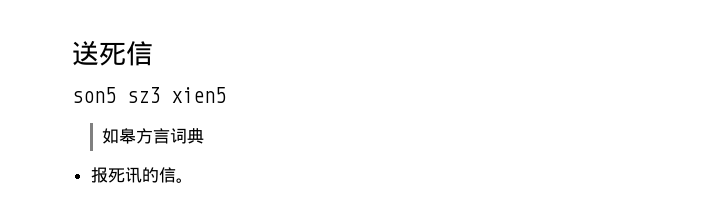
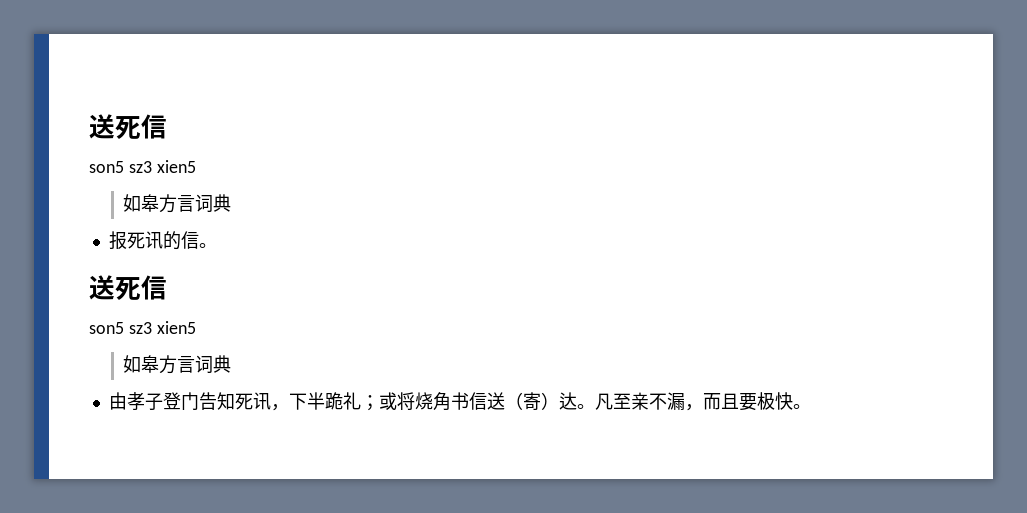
  报死讯的信。
+ 送死信
+ son5 sz3 xien5
+ 如皋方言词典
+ 由孝子登门告知死讯，下半跪礼；或将烧角书信送（寄）达。凡至亲不漏，而且要极快。

